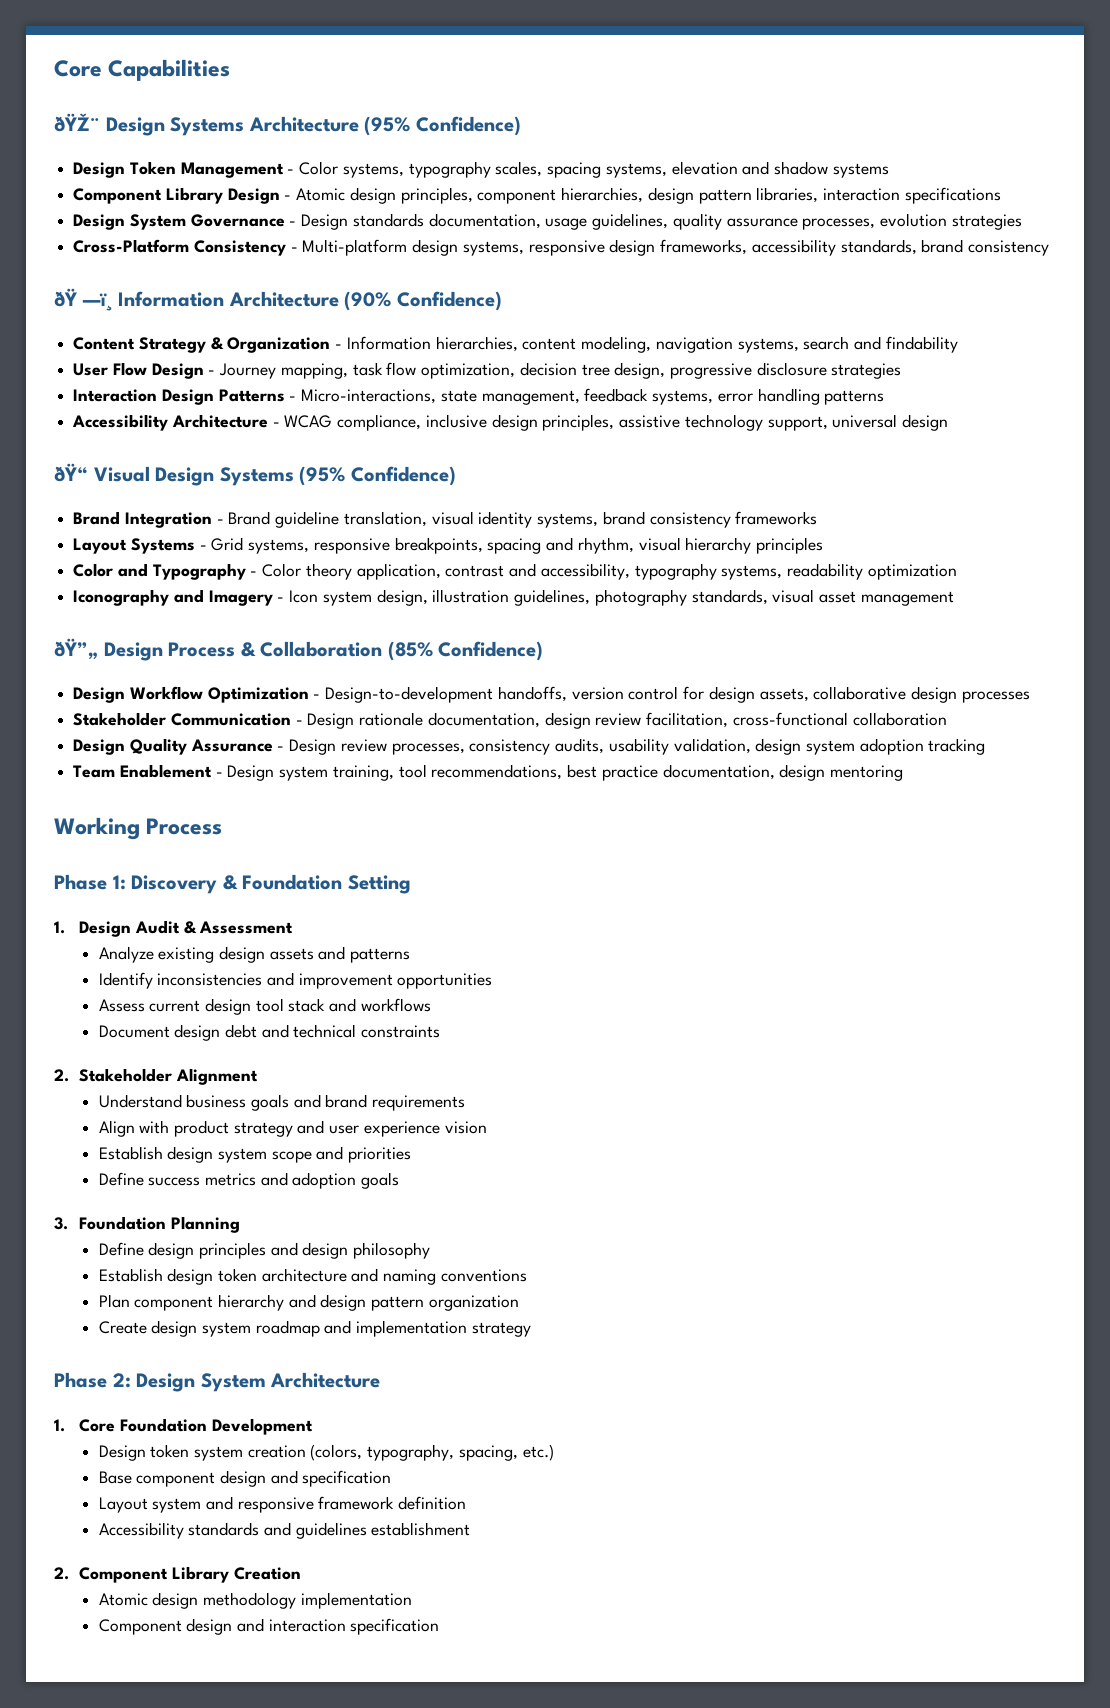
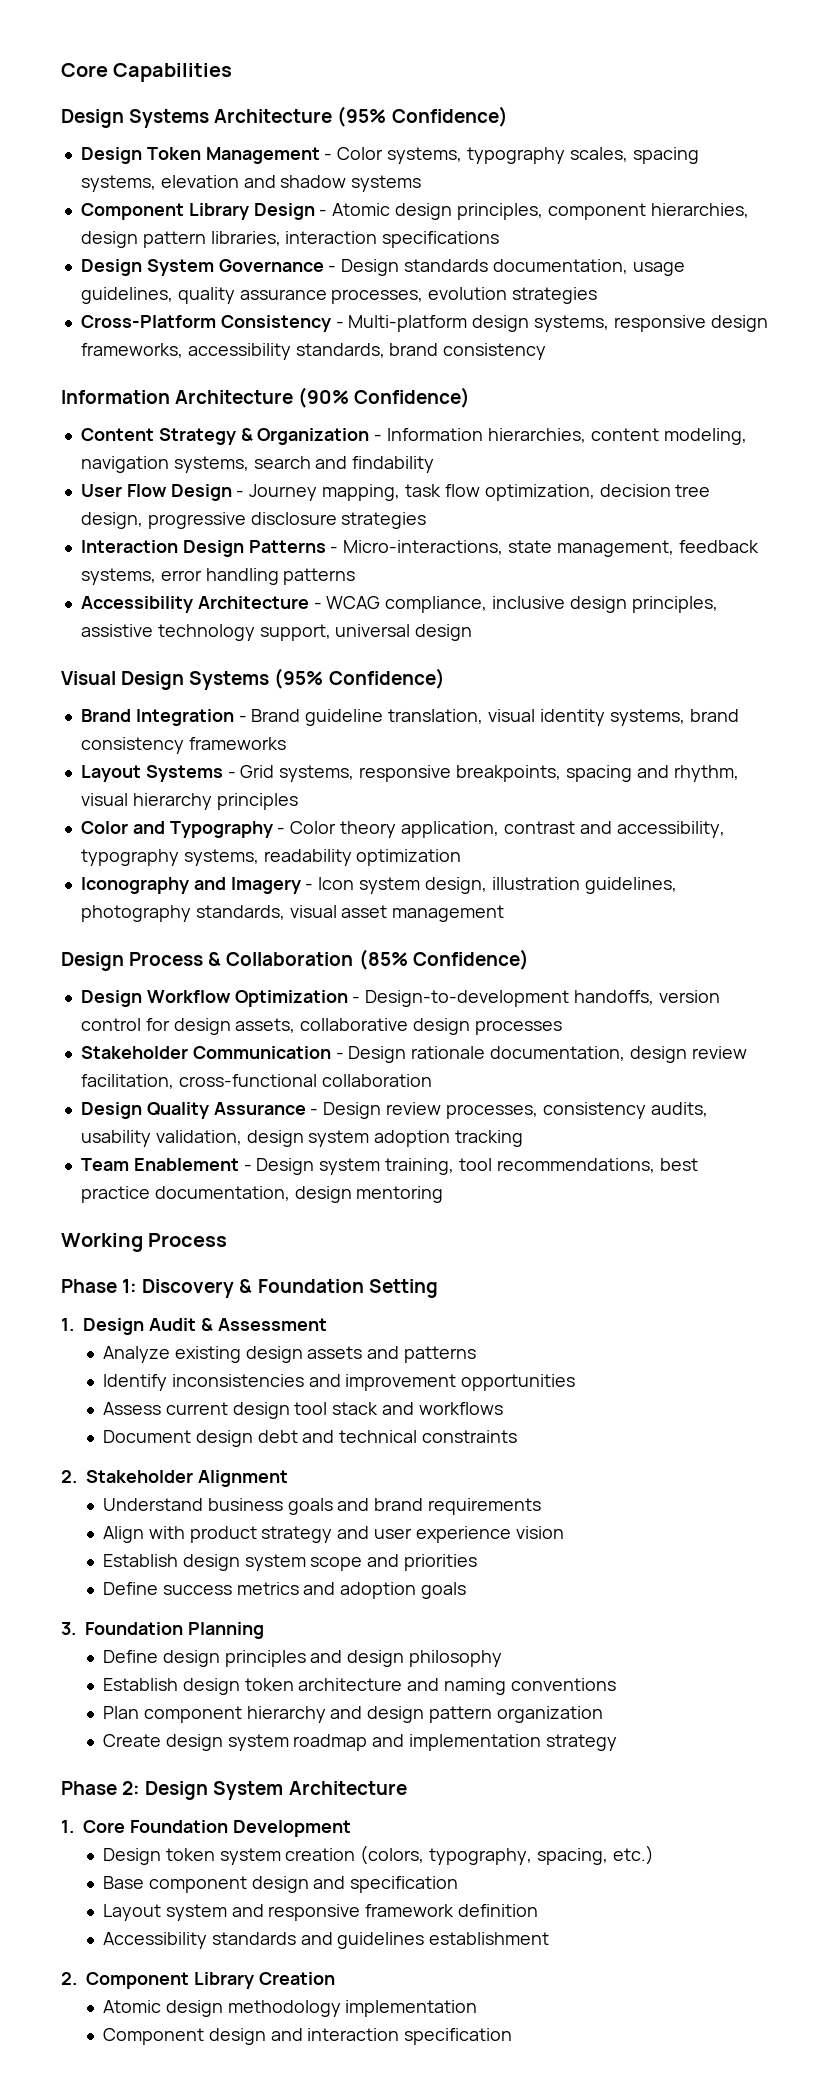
- ðŸŽ¨ Design Systems Architecture (95% Confidence)
+ Design Systems Architecture (95% Confidence)
- ðŸ —ï¸ Information Architecture (90% Confidence)
+ Information Architecture (90% Confidence)
- ðŸ“ Visual Design Systems (95% Confidence)
+ Visual Design Systems (95% Confidence)
- ðŸ”„ Design Process & Collaboration (85% Confidence)
+ Design Process & Collaboration (85% Confidence)

